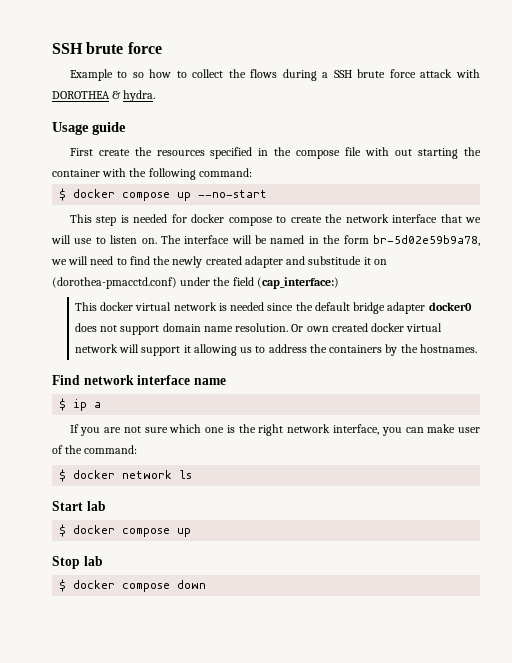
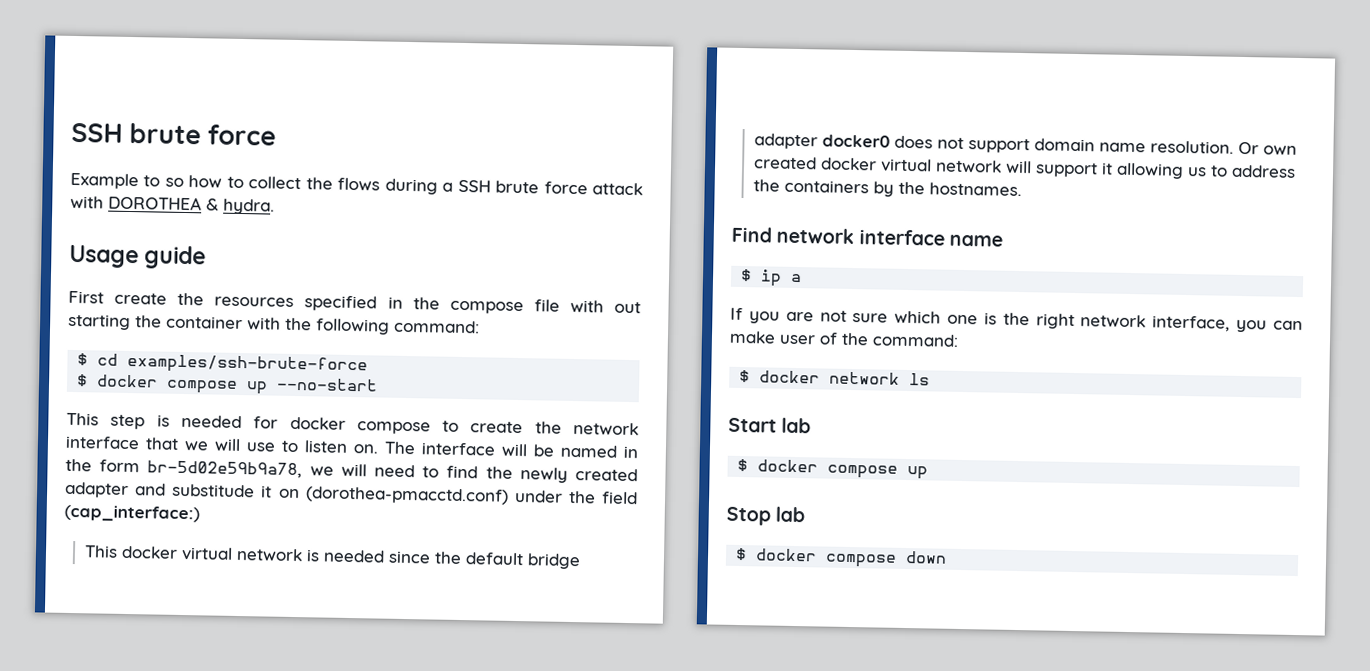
+ $ cd examples/ssh-brute-force

